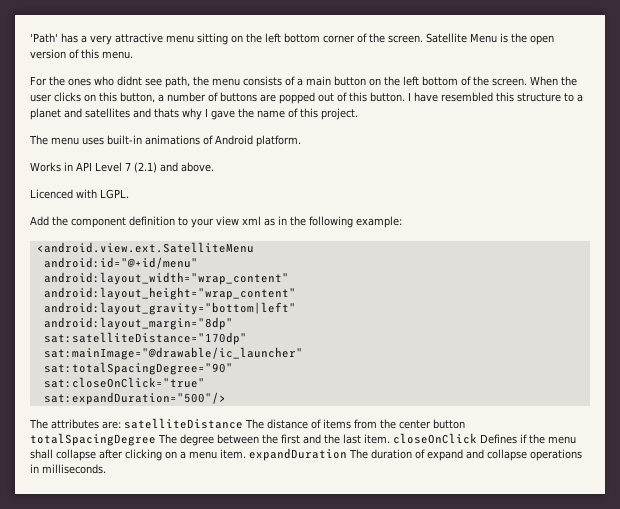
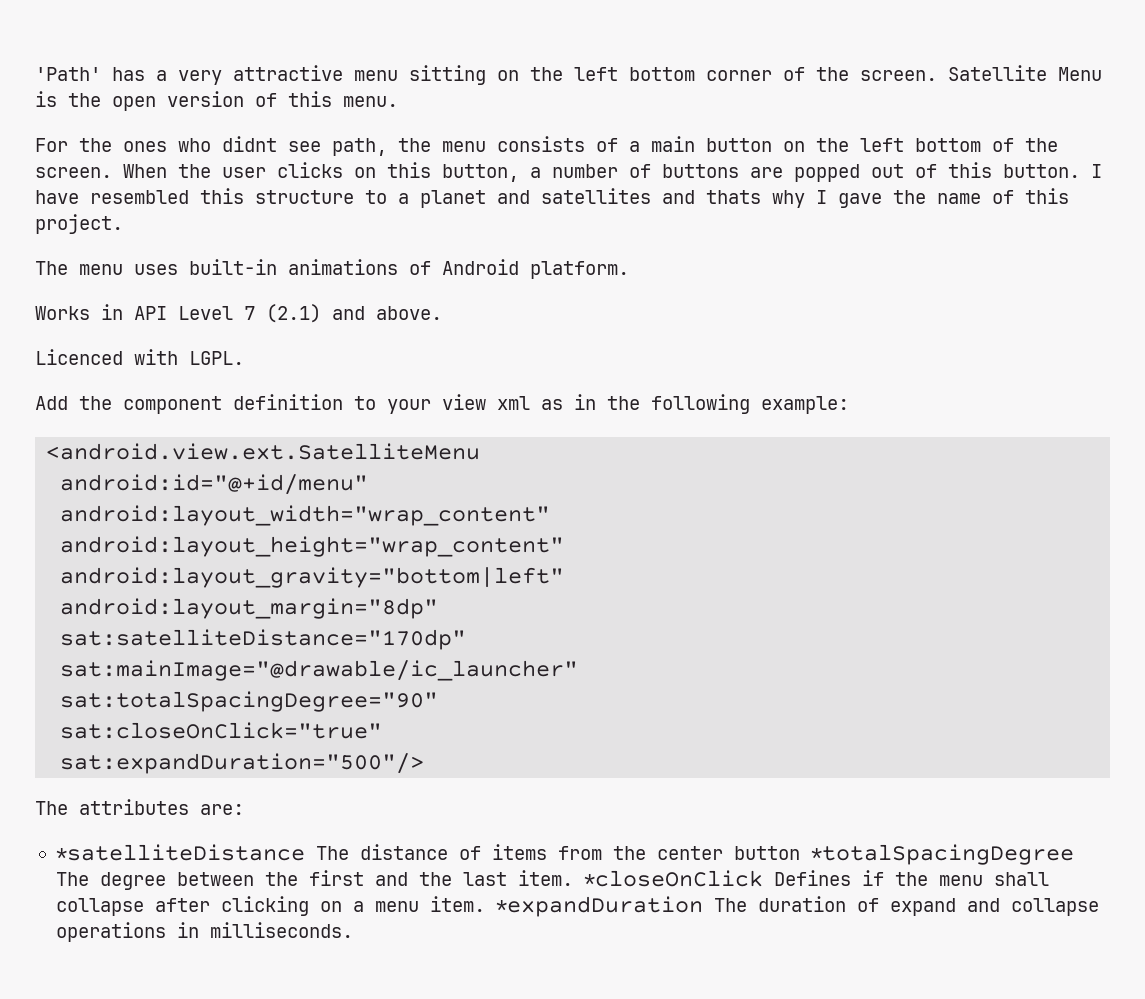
- The attributes are: satelliteDistance The distance of items from the center button totalSpacingDegree The degree between the first and the last item. closeOnClick Defines if the menu shall collapse after clicking on a menu item. expandDuration The duration of expand and collapse operations in milliseconds.
+ The attributes are:
+ *satelliteDistance The distance of items from the center button *totalSpacingDegree The degree between the first and the last item. *closeOnClick Defines if the menu shall collapse after clicking on a menu item. *expandDuration The duration of expand and collapse operations in milliseconds.

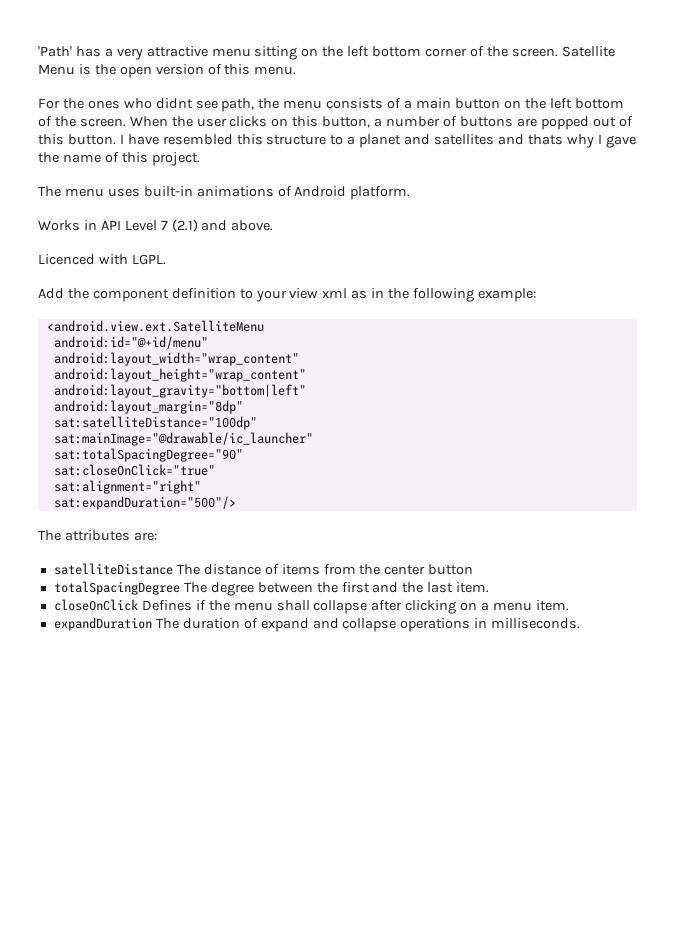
- sat:satelliteDistance="170dp"
+ sat:satelliteDistance="100dp"
+ sat:alignment="right"
- *satelliteDistance The distance of items from the center button *totalSpacingDegree The degree between the first and the last item. *closeOnClick Defines if the menu shall collapse after clicking on a menu item. *expandDuration The duration of expand and collapse operations in milliseconds.
+ satelliteDistance The distance of items from the center button
+ totalSpacingDegree The degree between the first and the last item.
+ closeOnClick Defines if the menu shall collapse after clicking on a menu item.
+ expandDuration The duration of expand and collapse operations in milliseconds.

